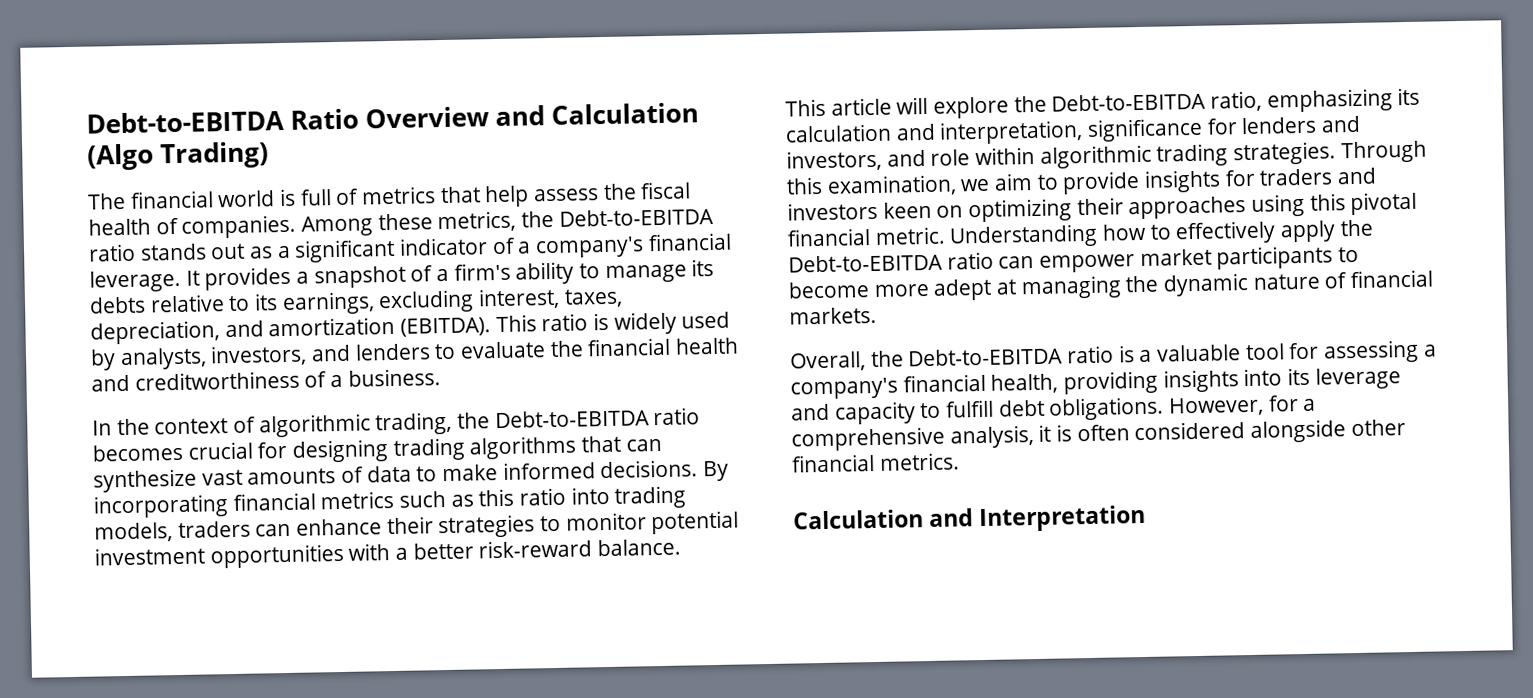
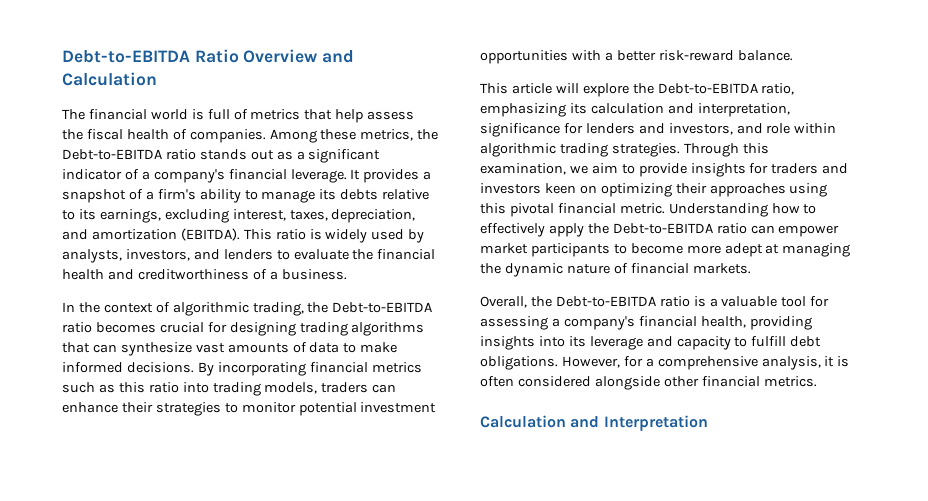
- Debt-to-EBITDA Ratio Overview and Calculation (Algo Trading)
+ Debt-to-EBITDA Ratio Overview and Calculation

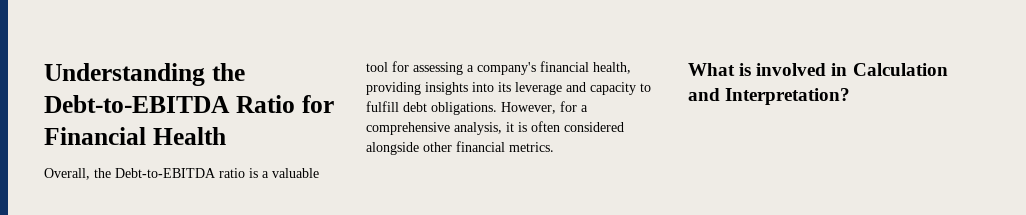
- Debt-to-EBITDA Ratio Overview and Calculation
- The financial world is full of metrics that help assess the fiscal health of companies. Among these metrics, the Debt-to-EBITDA ratio stands out as a significant indicator of a company's financial leverage. It provides a snapshot of a firm's ability to manage its debts relative to its earnings, excluding interest, taxes, depreciation, and amortization (EBITDA). This ratio is widely used by analysts, investors, and lenders to evaluate the financial health and creditworthiness of a business.
- In the context of algorithmic trading, the Debt-to-EBITDA ratio becomes crucial for designing trading algorithms that can synthesize vast amounts of data to make informed decisions. By incorporating financial metrics such as this ratio into trading models, traders can enhance their strategies to monitor potential investment opportunities with a better risk-reward balance.
- This article will explore the Debt-to-EBITDA ratio, emphasizing its calculation and interpretation, significance for lenders and investors, and role within algorithmic trading strategies. Through this examination, we aim to provide insights for traders and investors keen on optimizing their approaches using this pivotal financial metric. Understanding how to effectively apply the Debt-to-EBITDA ratio can empower market participants to become more adept at managing the dynamic nature of financial markets.
+ Understanding the Debt-to-EBITDA Ratio for Financial Health
- Calculation and Interpretation
+ What is involved in Calculation and Interpretation?

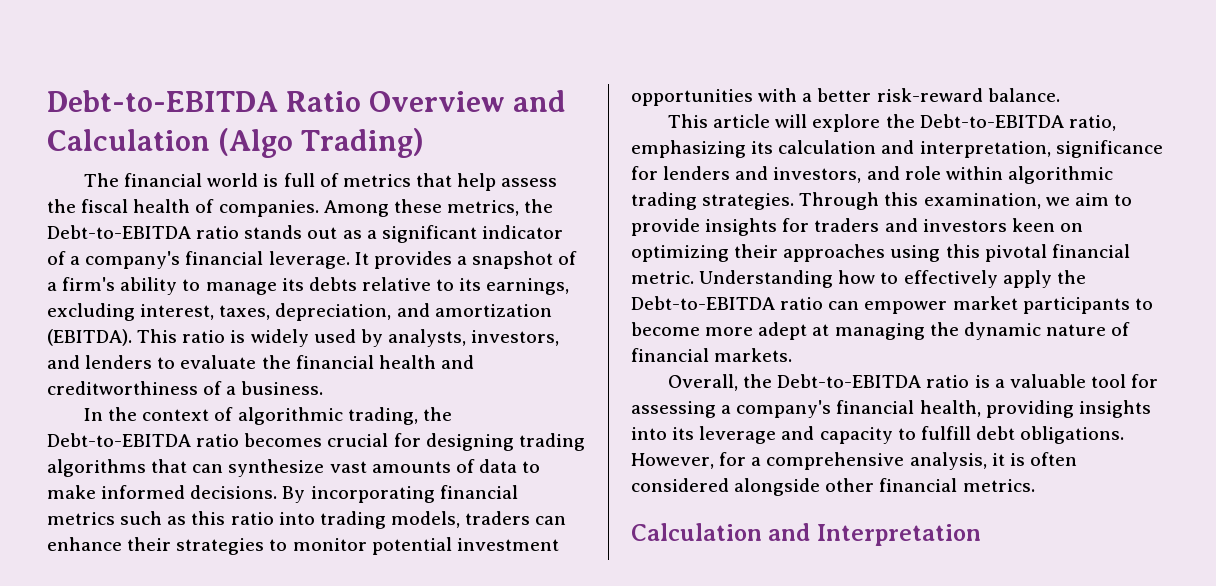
- Understanding the Debt-to-EBITDA Ratio for Financial Health
+ Debt-to-EBITDA Ratio Overview and Calculation (Algo Trading)
+ The financial world is full of metrics that help assess the fiscal health of companies. Among these metrics, the Debt-to-EBITDA ratio stands out as a significant indicator of a company's financial leverage. It provides a snapshot of a firm's ability to manage its debts relative to its earnings, excluding interest, taxes, depreciation, and amortization (EBITDA). This ratio is widely used by analysts, investors, and lenders to evaluate the financial health and creditworthiness of a business.
+ In the context of algorithmic trading, the Debt-to-EBITDA ratio becomes crucial for designing trading algorithms that can synthesize vast amounts of data to make informed decisions. By incorporating financial metrics such as this ratio into trading models, traders can enhance their strategies to monitor potential investment opportunities with a better risk-reward balance.
+ This article will explore the Debt-to-EBITDA ratio, emphasizing its calculation and interpretation, significance for lenders and investors, and role within algorithmic trading strategies. Through this examination, we aim to provide insights for traders and investors keen on optimizing their approaches using this pivotal financial metric. Understanding how to effectively apply the Debt-to-EBITDA ratio can empower market participants to become more adept at managing the dynamic nature of financial markets.
- What is involved in Calculation and Interpretation?
+ Calculation and Interpretation

